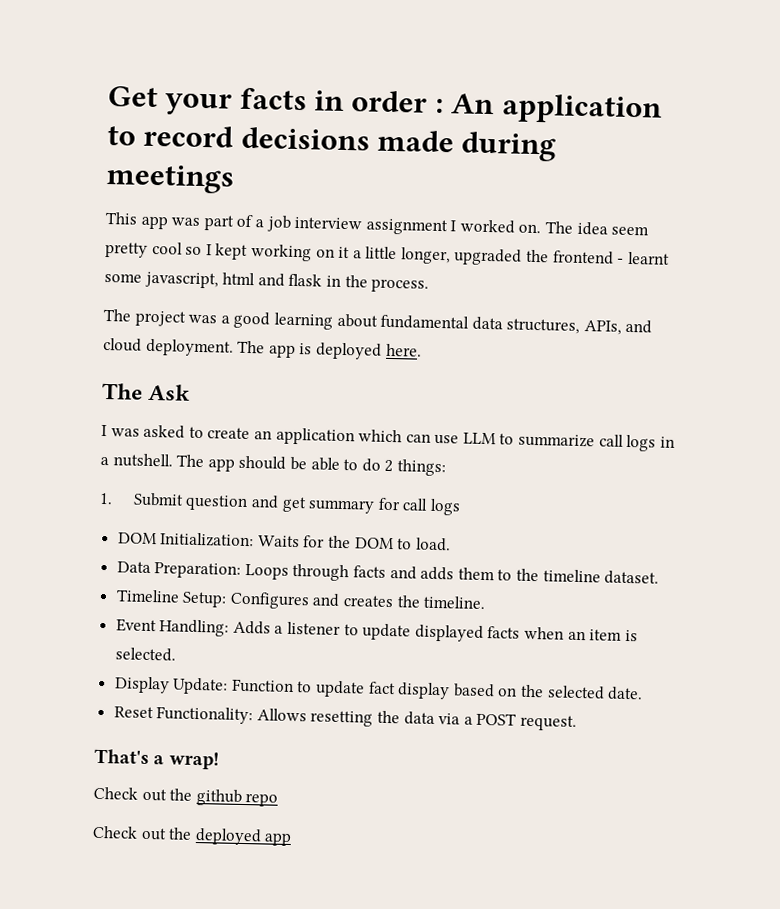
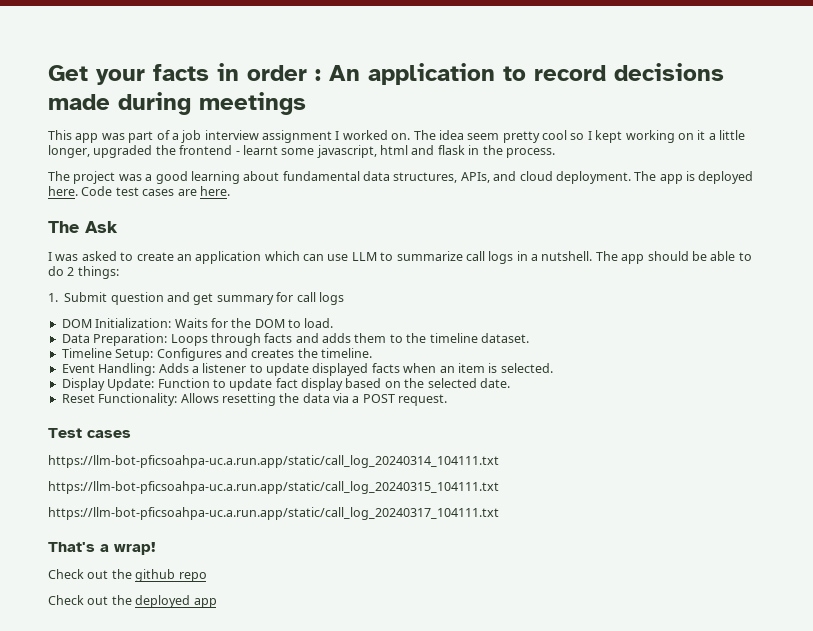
+ Code test cases are here.
+ Test cases
+ https://llm-bot-pficsoahpa-uc.a.run.app/static/call_log_20240314_104111.txt
+ https://llm-bot-pficsoahpa-uc.a.run.app/static/call_log_20240315_104111.txt
+ https://llm-bot-pficsoahpa-uc.a.run.app/static/call_log_20240317_104111.txt

